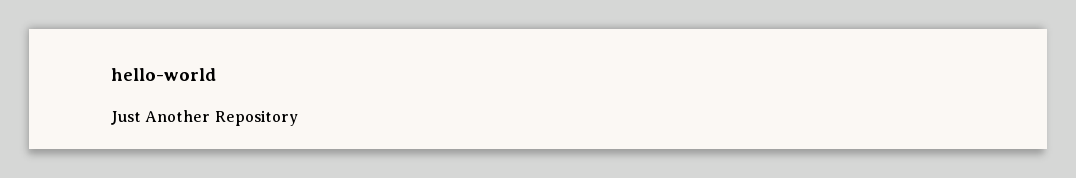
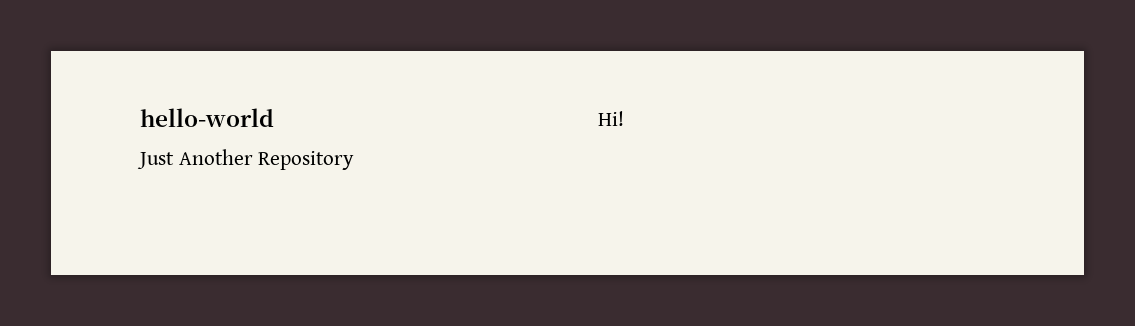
+ Hi!

